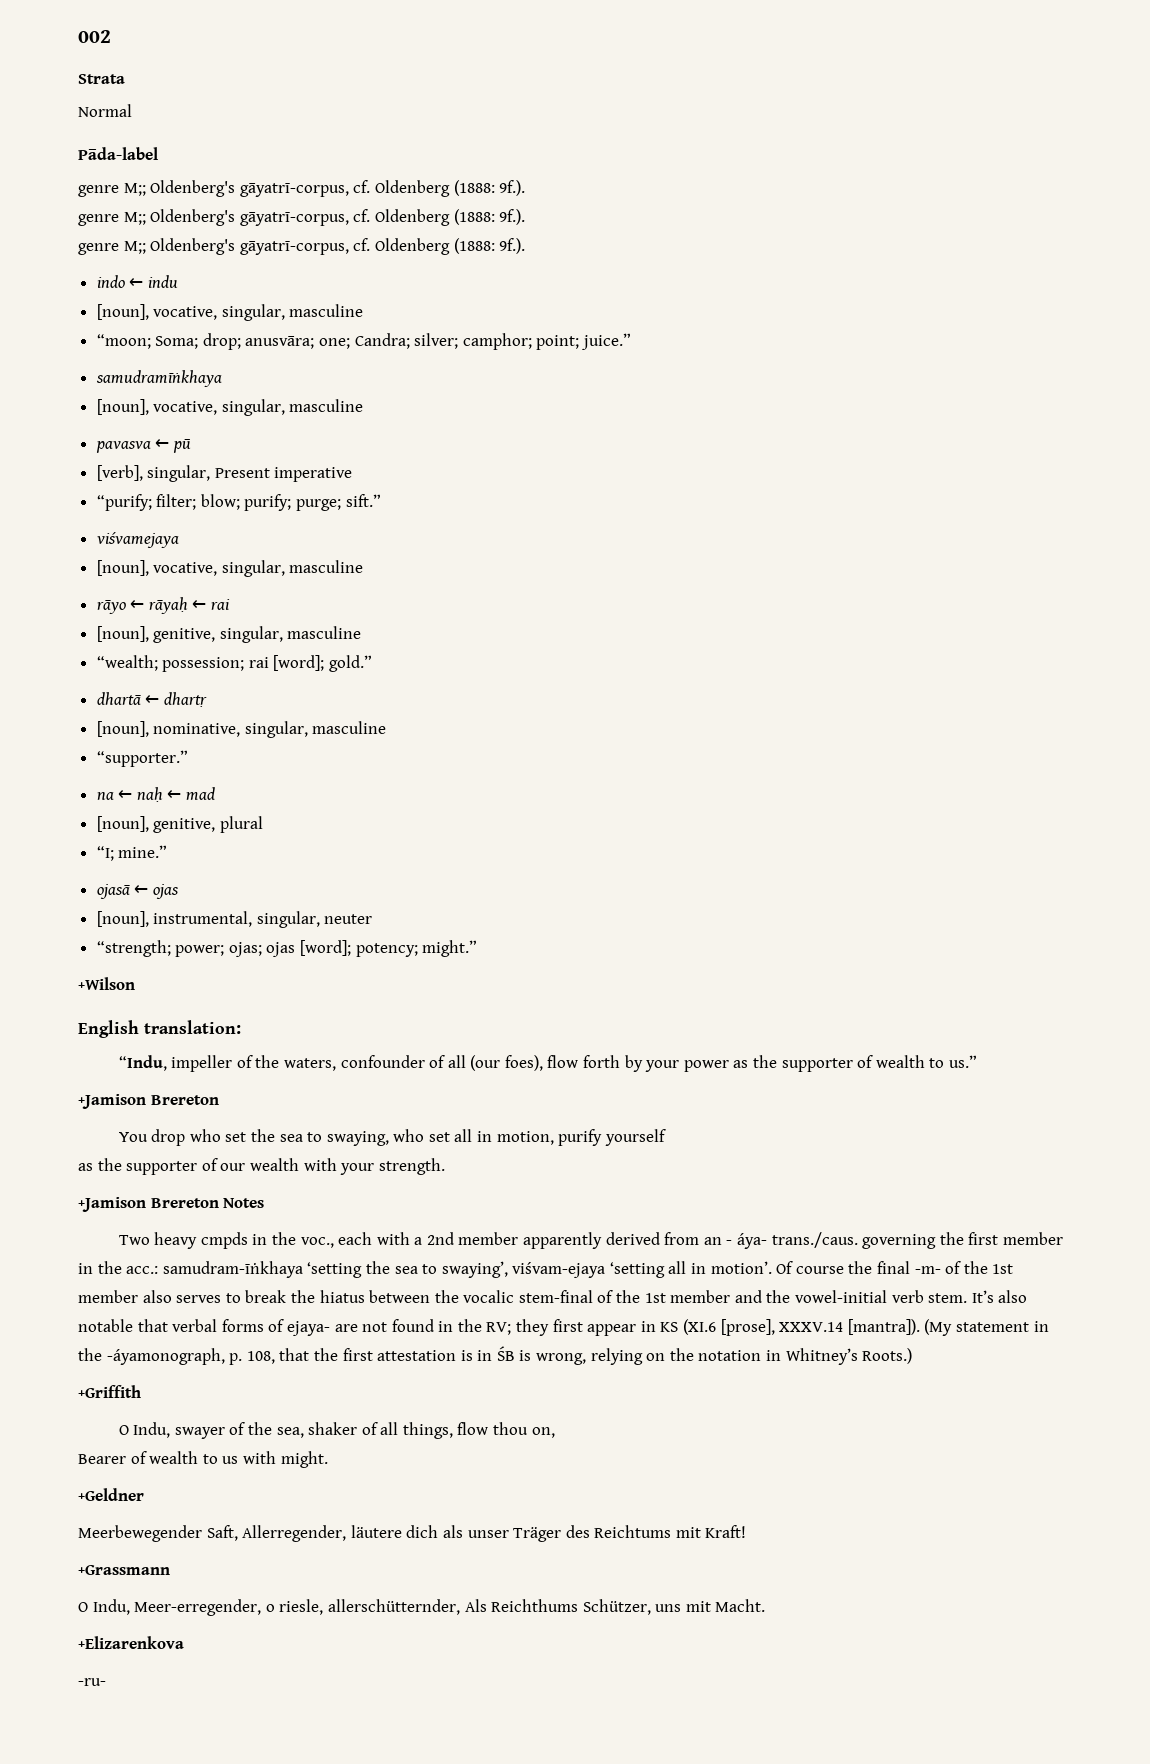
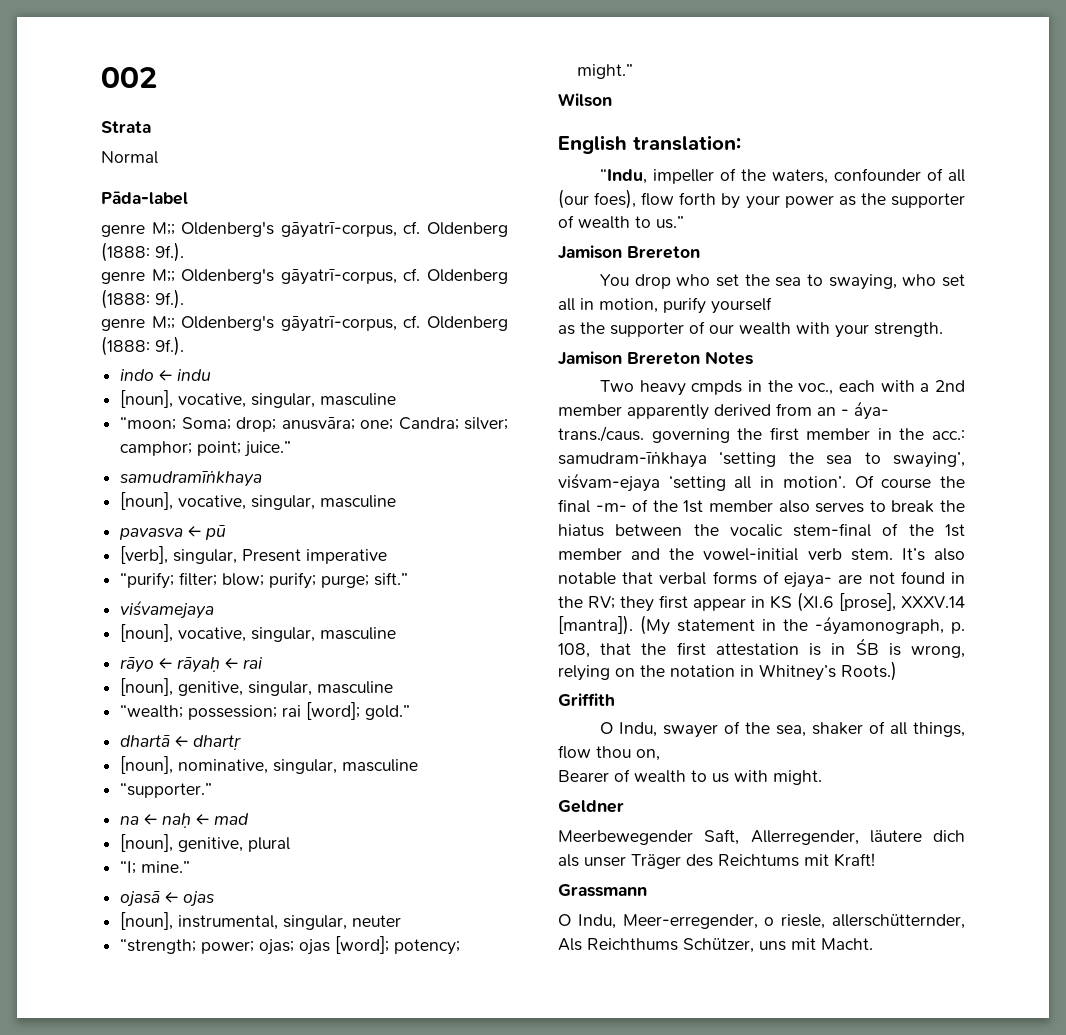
- +Wilson
+ Wilson
  “Indu, impeller of the waters, confounder of all (our foes), flow forth by your power as the supporter of wealth to us.”
- +Jamison Brereton
+ Jamison Brereton
- +Jamison Brereton Notes
+ Jamison Brereton Notes
- +Griffith
+ Griffith
- +Geldner
+ Geldner
- +Grassmann
+ Grassmann
- +Elizarenkova
- -ru-

